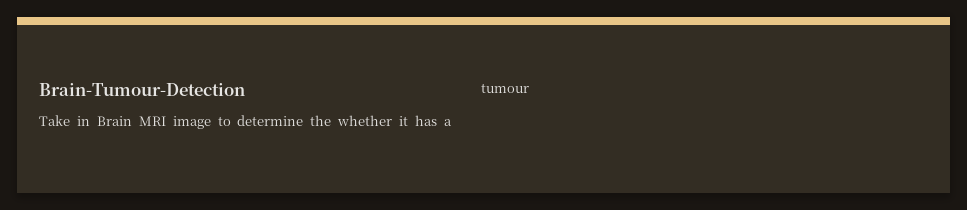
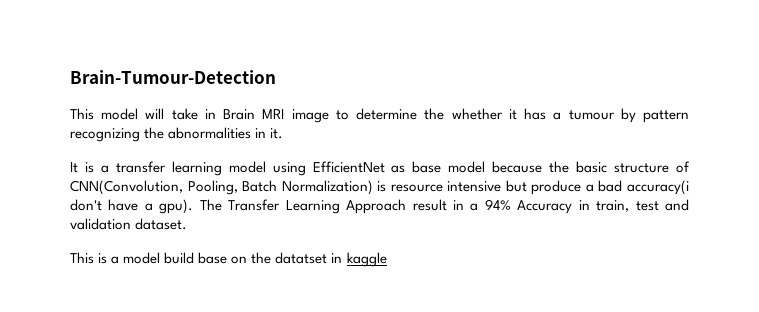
- Take in Brain MRI image to determine the whether it has a tumour
+ This model will take in Brain MRI image to determine the whether it has a tumour by pattern recognizing the abnormalities in it.
+ It is a transfer learning model using EfficientNet as base model because the basic structure of CNN(Convolution, Pooling, Batch Normalization) is resource intensive but produce a bad accuracy(i don't have a gpu). The Transfer Learning Approach result in a 94% Accuracy in train, test and validation dataset.
+ This is a model build base on the datatset in kaggle

